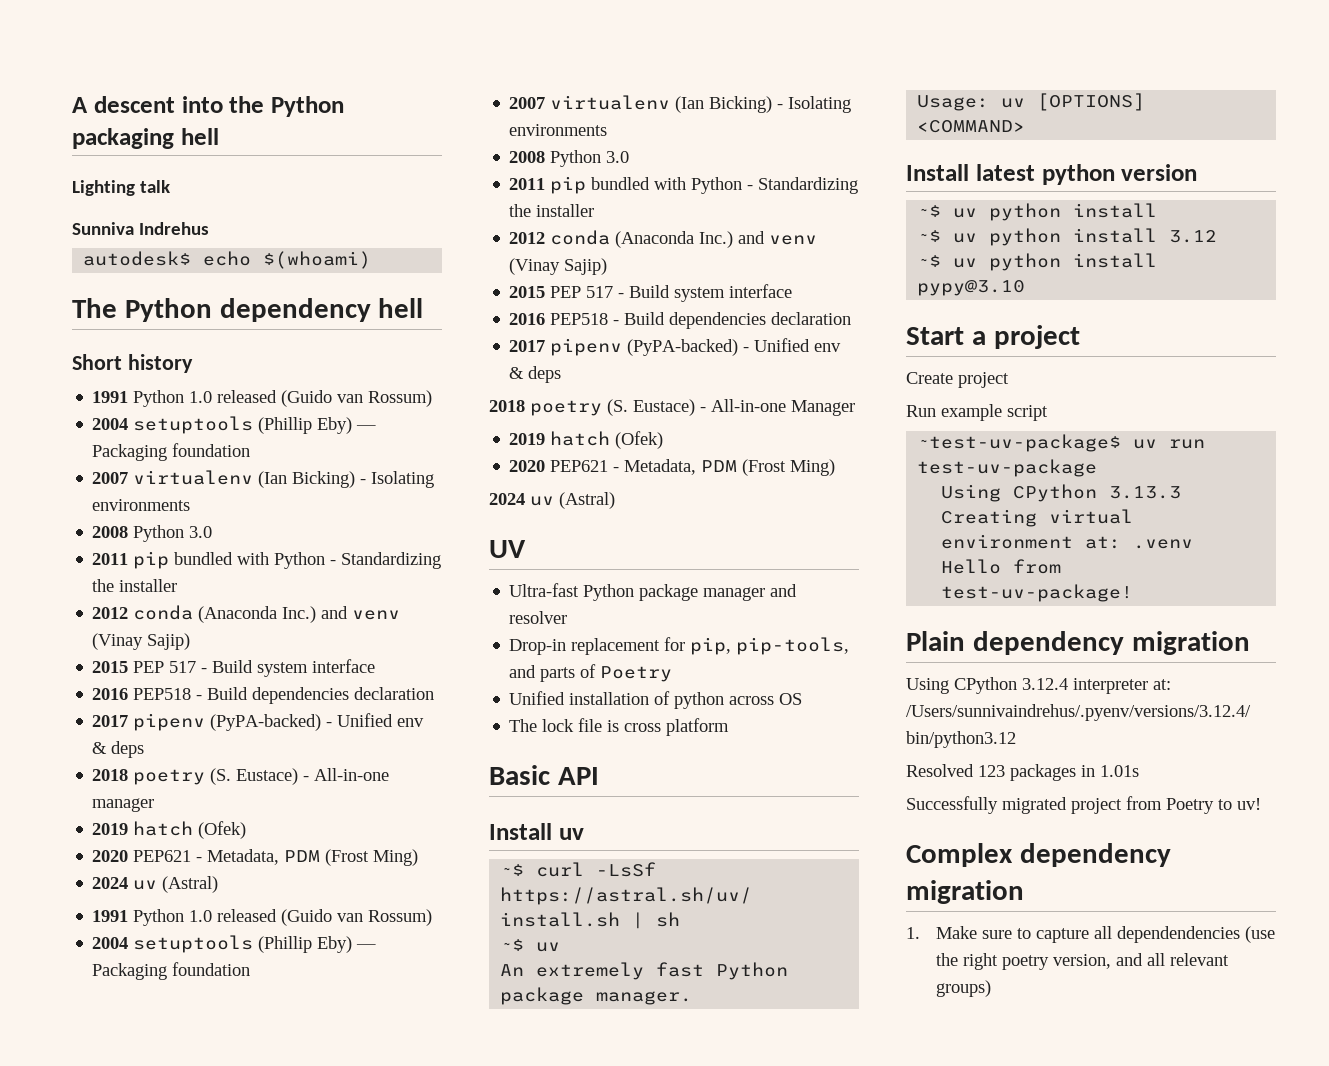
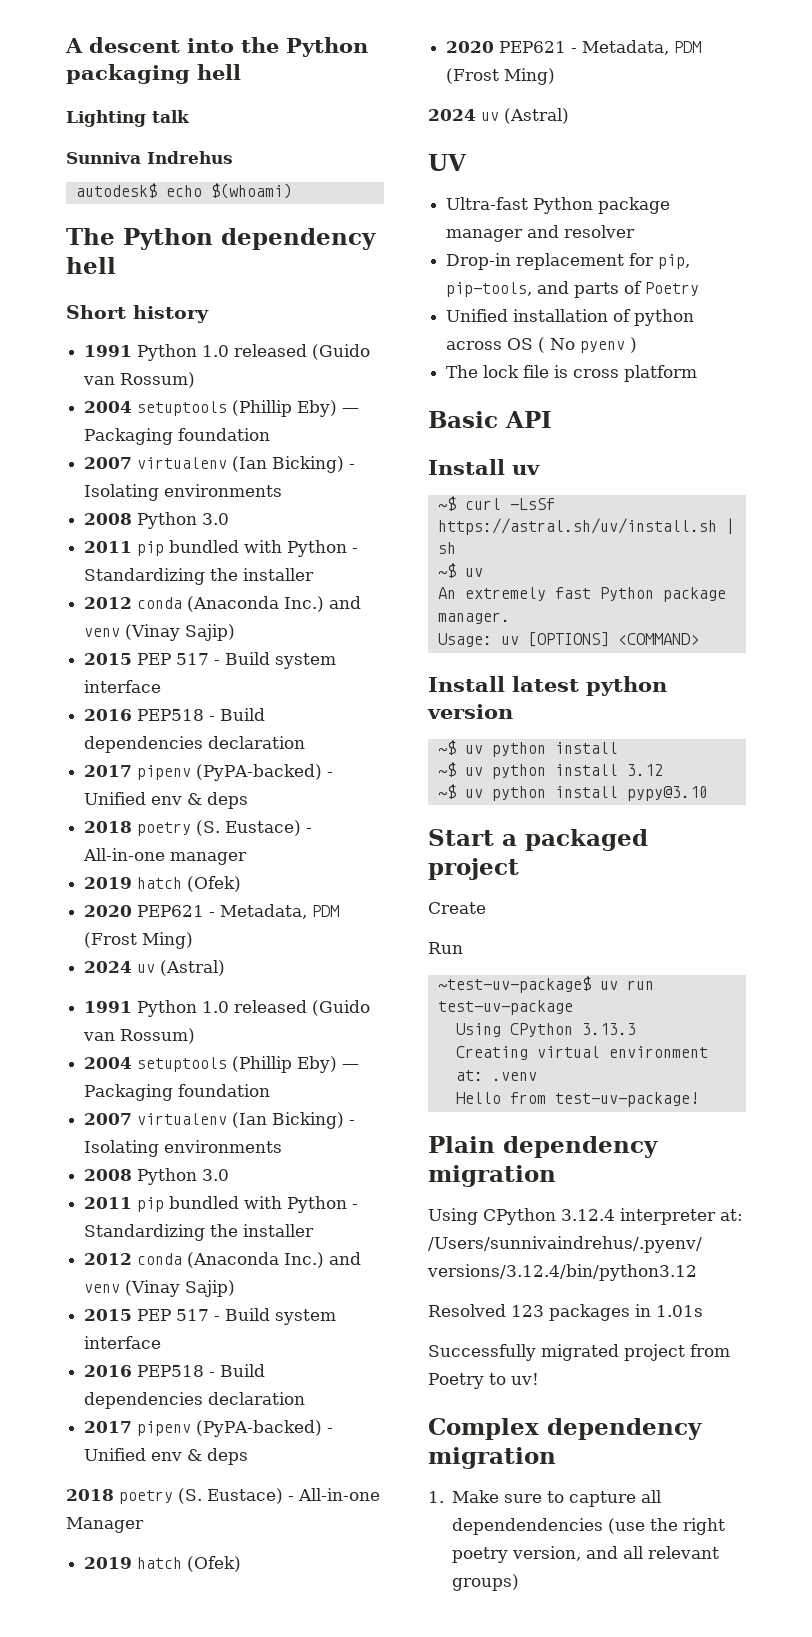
- Unified installation of python across OS
+ Unified installation of python across OS ( No pyenv )
- Start a project
+ Start a packaged project
- Create project
+ Create
- Run example script
+ Run

